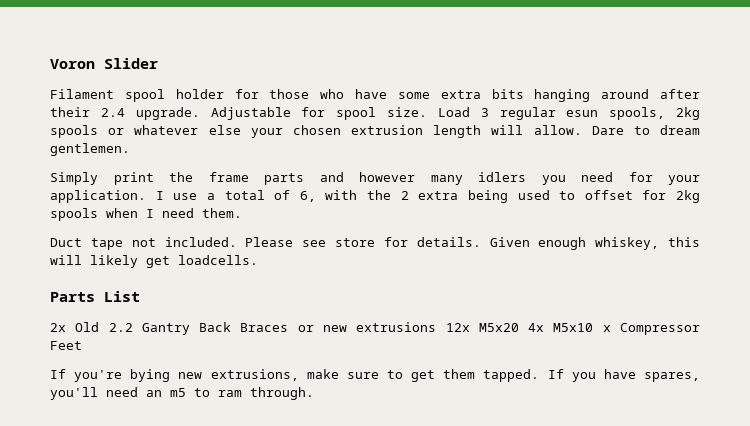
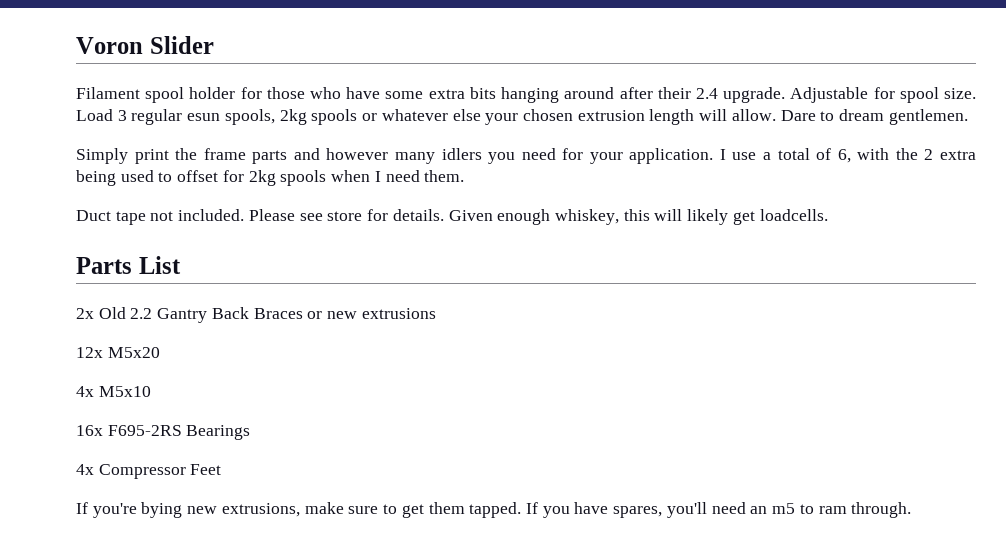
- 2x Old 2.2 Gantry Back Braces or new extrusions 12x M5x20 4x M5x10 x Compressor Feet
+ 2x Old 2.2 Gantry Back Braces or new extrusions
+ 12x M5x20
+ 4x M5x10
+ 16x F695-2RS Bearings
+ 4x Compressor Feet

